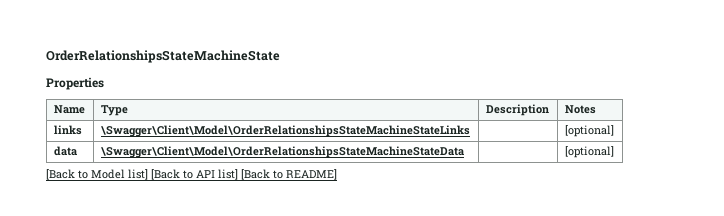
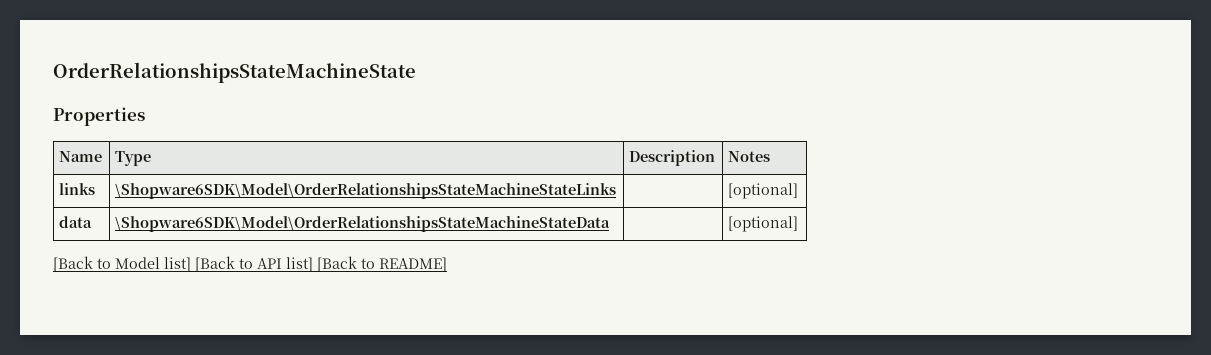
- links | \Swagger\Client\Model\OrderRelationshipsStateMachineStateLinks | | [optional]
+ links | \Shopware6SDK\Model\OrderRelationshipsStateMachineStateLinks | | [optional]
- data | \Swagger\Client\Model\OrderRelationshipsStateMachineStateData | | [optional]
+ data | \Shopware6SDK\Model\OrderRelationshipsStateMachineStateData | | [optional]

